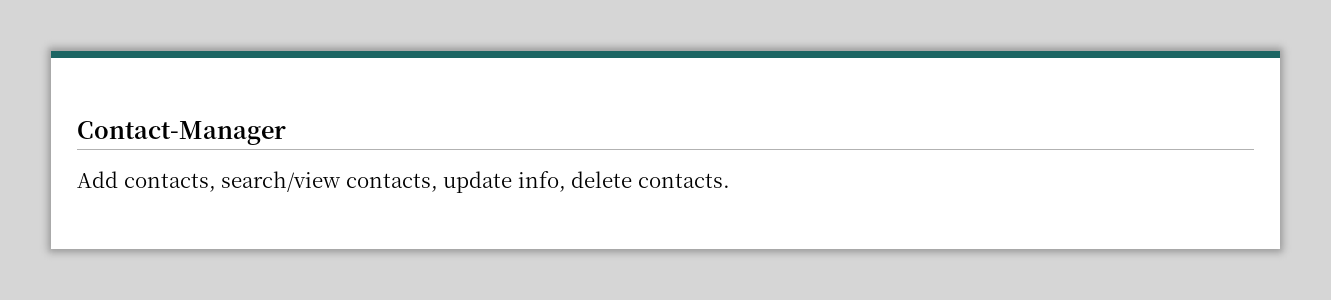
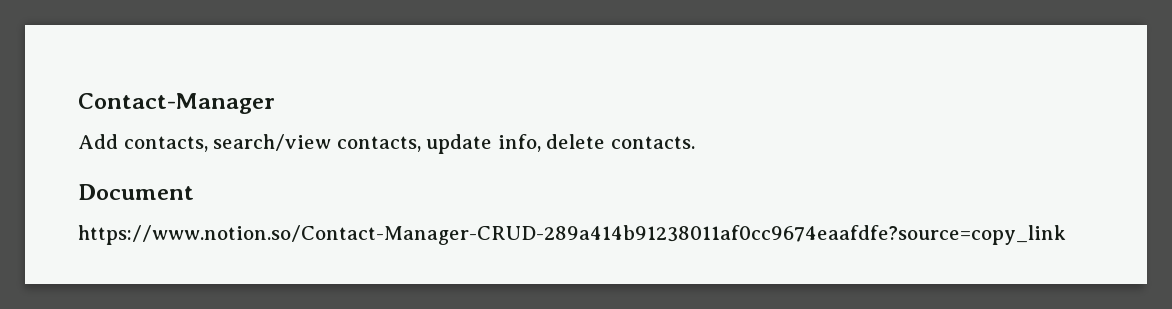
+ Document
+ https://www.notion.so/Contact-Manager-CRUD-289a414b91238011af0cc9674eaafdfe?source=copy_link

